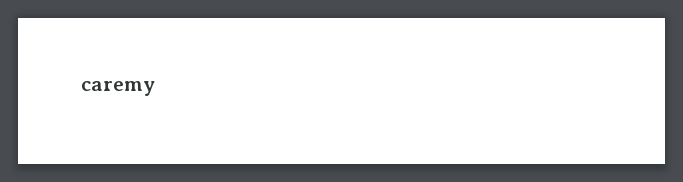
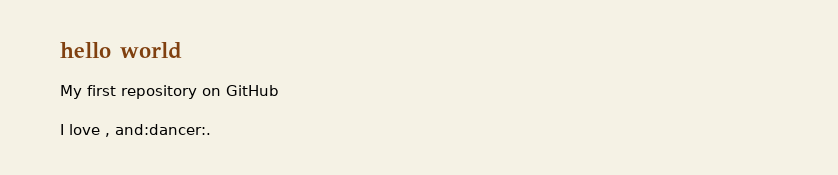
- caremy
+ hello world
+ My first repository on GitHub
+ I love , and:dancer:.

